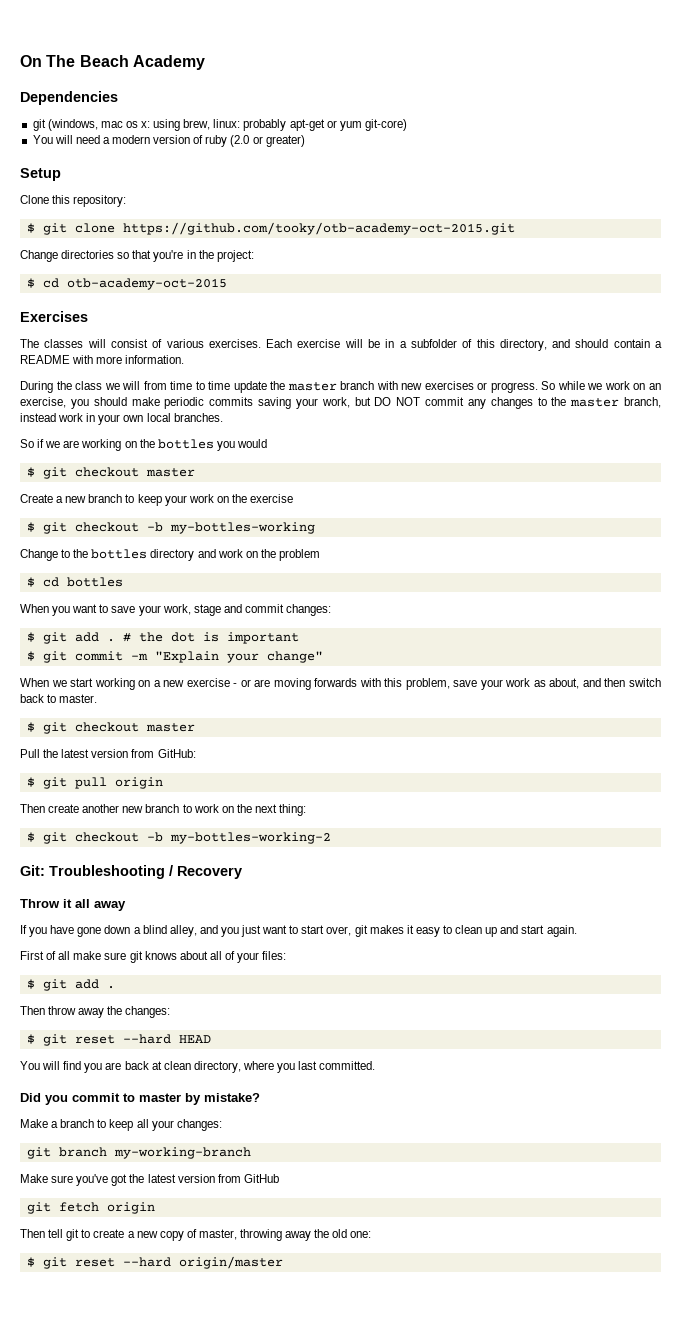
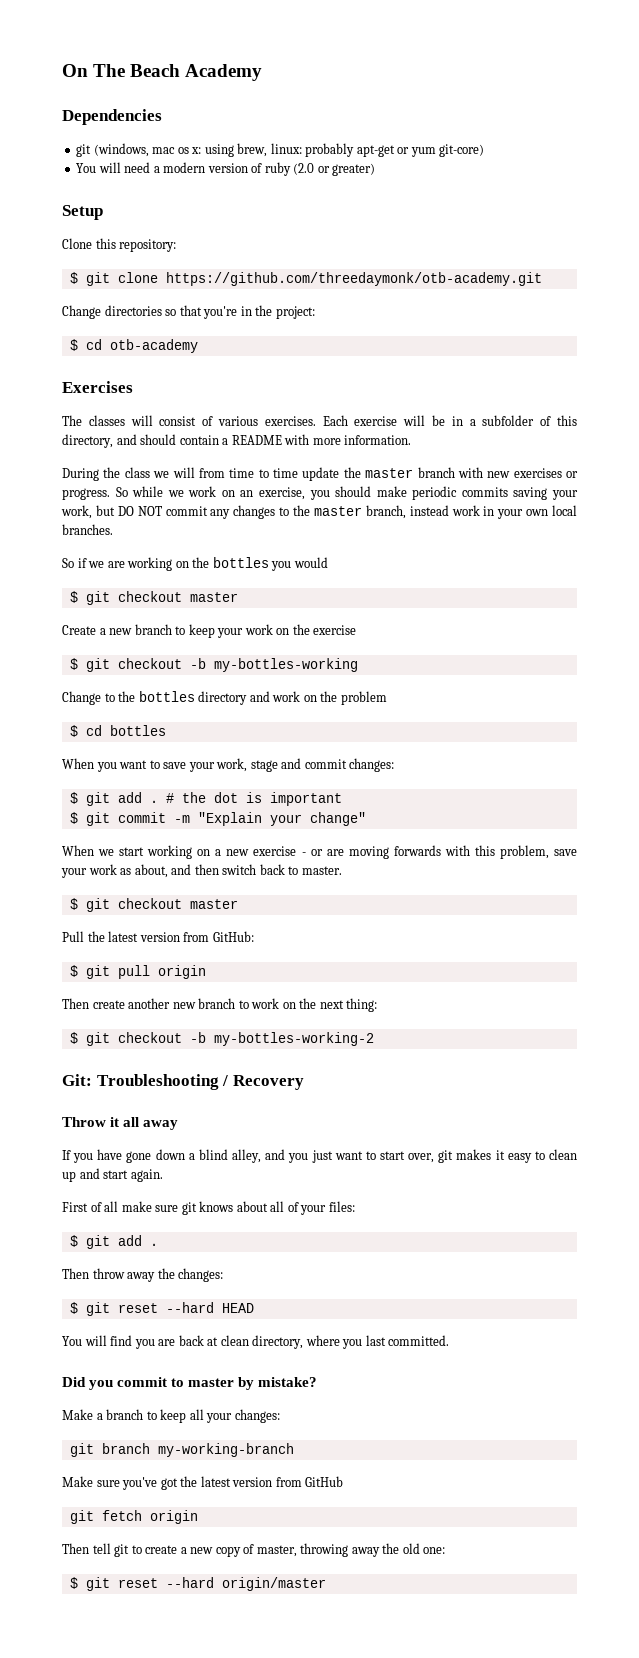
- $ git clone https://github.com/tooky/otb-academy-oct-2015.git
+ $ git clone https://github.com/threedaymonk/otb-academy.git
- $ cd otb-academy-oct-2015
+ $ cd otb-academy

